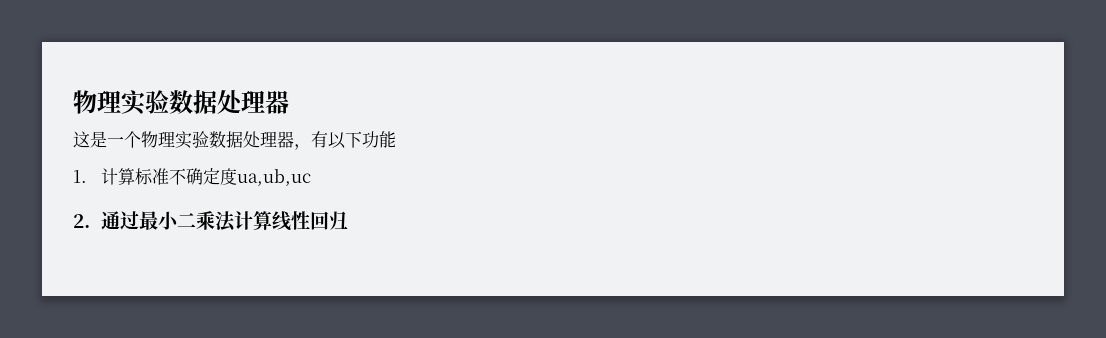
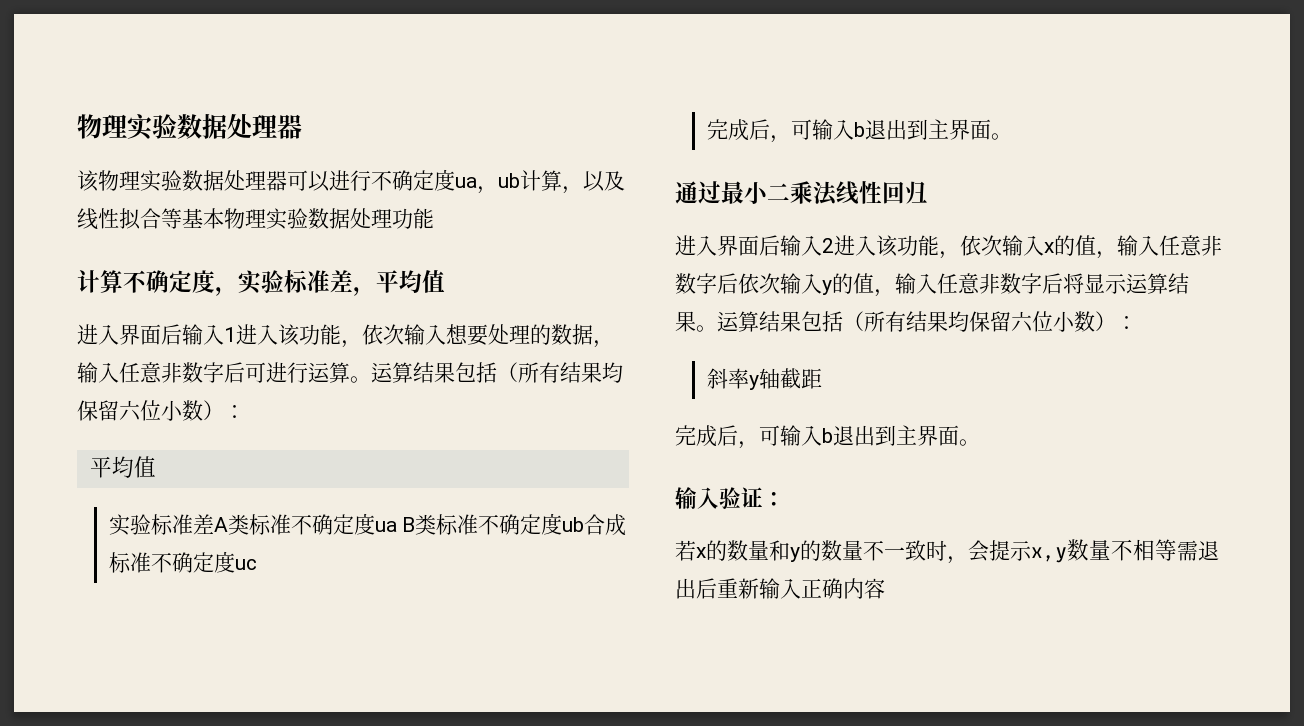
- 这是一个物理实验数据处理器，有以下功能
- 1.计算标准不确定度ua,ub,uc
- 2.通过最小二乘法计算线性回归
+ 该物理实验数据处理器可以进行不确定度ua，ub计算，以及线性拟合等基本物理实验数据处理功能
+ 计算不确定度，实验标准差，平均值
+ 进入界面后输入1进入该功能，依次输入想要处理的数据，输入任意非数字后可进行运算。运算结果包括（所有结果均保留六位小数）：
+ 平均值
+ 实验标准差A类标准不确定度ua B类标准不确定度ub合成标准不确定度uc
+ 完成后，可输入b退出到主界面。
+ 通过最小二乘法线性回归
+ 进入界面后输入2进入该功能，依次输入x的值，输入任意非数字后依次输入y的值，输入任意非数字后将显示运算结果。运算结果包括（所有结果均保留六位小数）：
+ 斜率y轴截距
+ 完成后，可输入b退出到主界面。
+ 输入验证：
+ 若x的数量和y的数量不一致时，会提示x,y数量不相等需退出后重新输入正确内容

